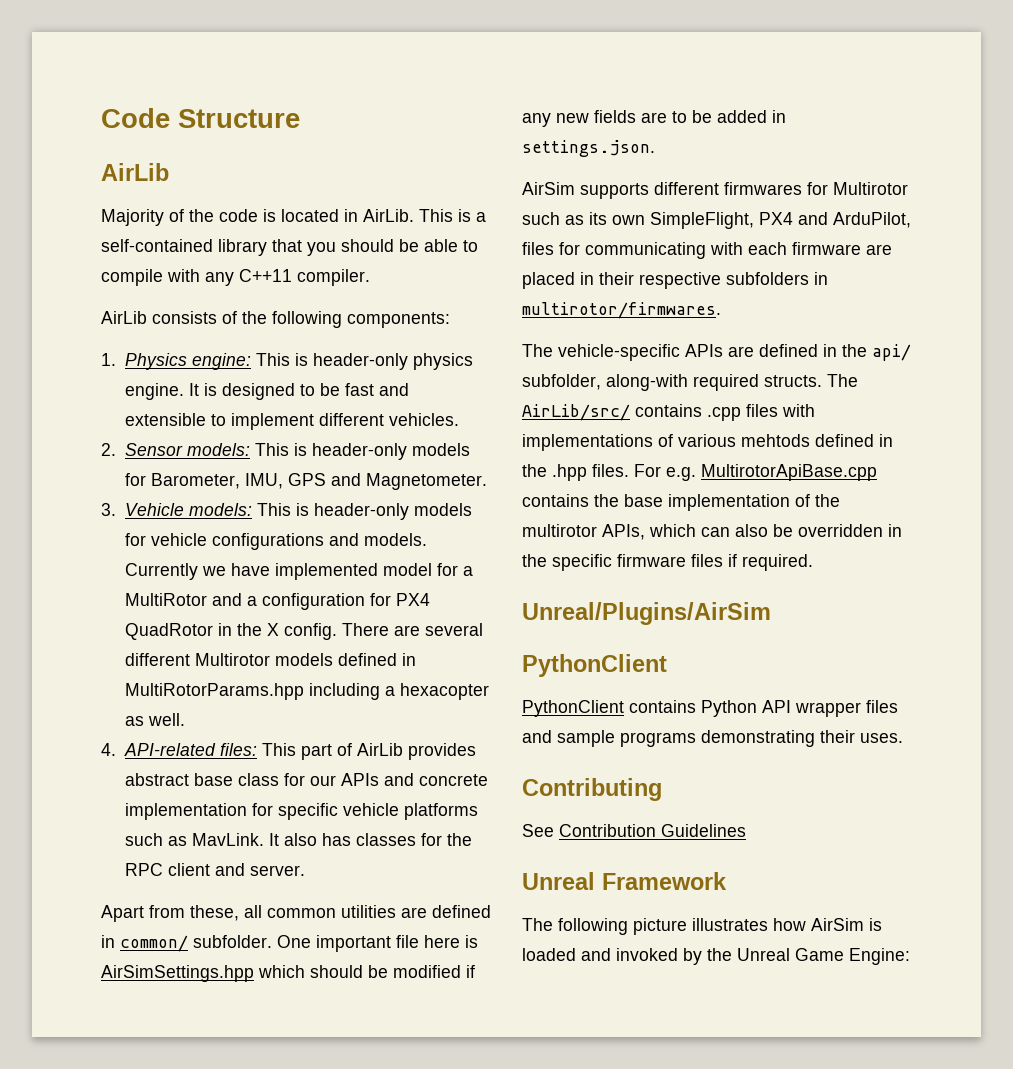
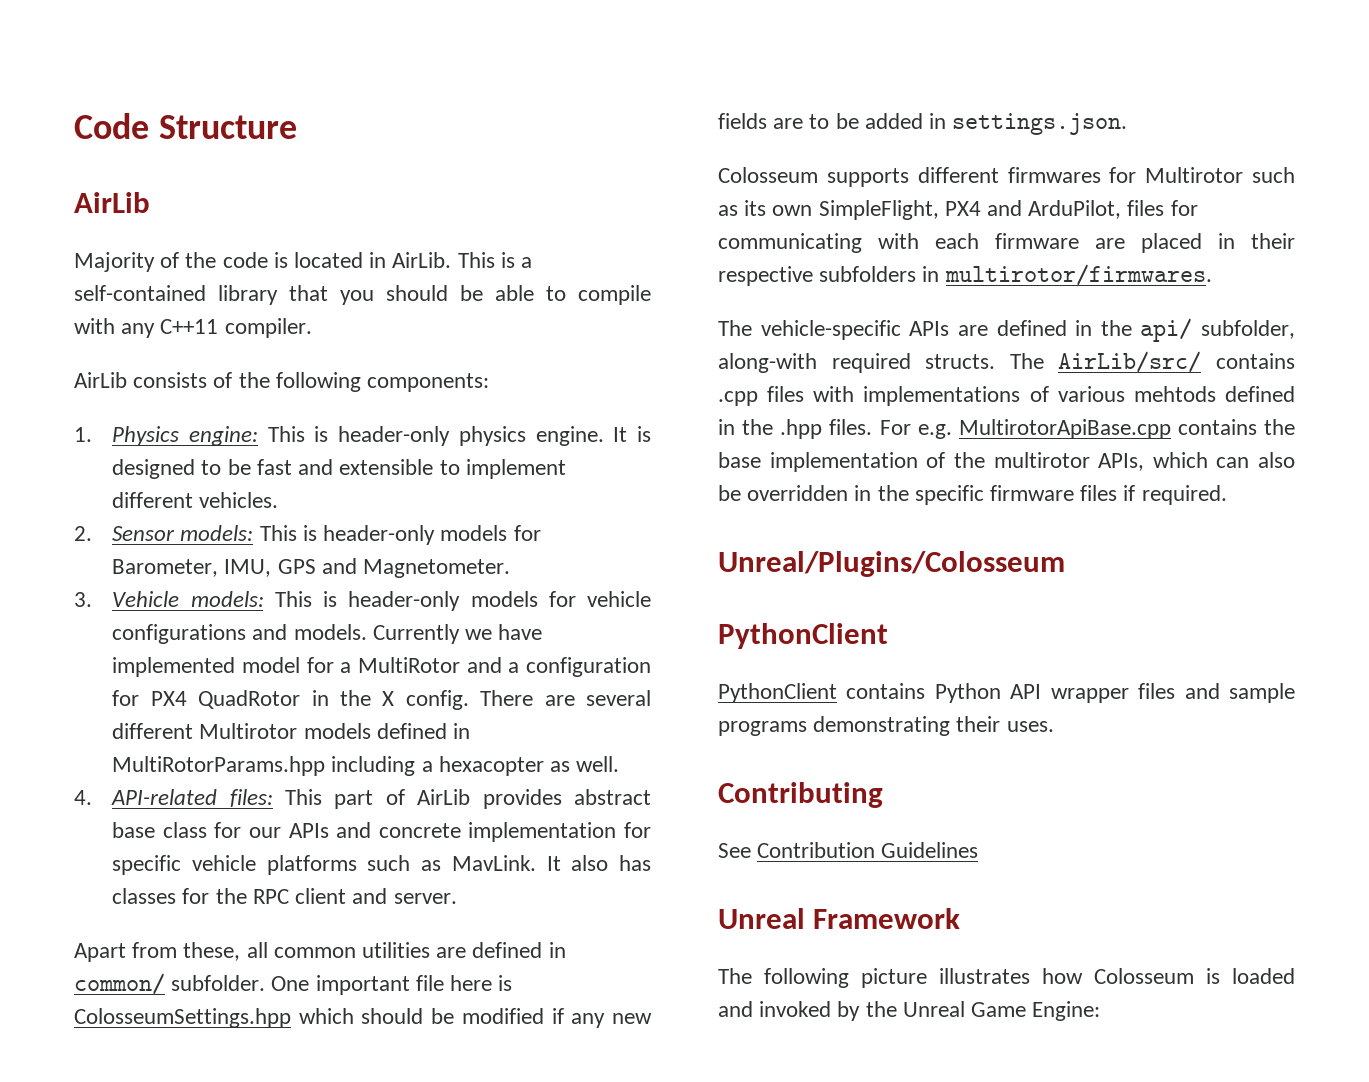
- One important file here is AirSimSettings.hpp which should be modified if any new fields are to be added in settings.json.
+ One important file here is ColosseumSettings.hpp which should be modified if any new fields are to be added in settings.json.
- AirSim supports different firmwares for Multirotor such as its own SimpleFlight, PX4 and ArduPilot, files for communicating with each firmware are placed in their respective subfolders in multirotor/firmwares.
+ Colosseum supports different firmwares for Multirotor such as its own SimpleFlight, PX4 and ArduPilot, files for communicating with each firmware are placed in their respective subfolders in multirotor/firmwares.
- Unreal/Plugins/AirSim
+ Unreal/Plugins/Colosseum
- The following picture illustrates how AirSim is loaded and invoked by the Unreal Game Engine:
+ The following picture illustrates how Colosseum is loaded and invoked by the Unreal Game Engine:

